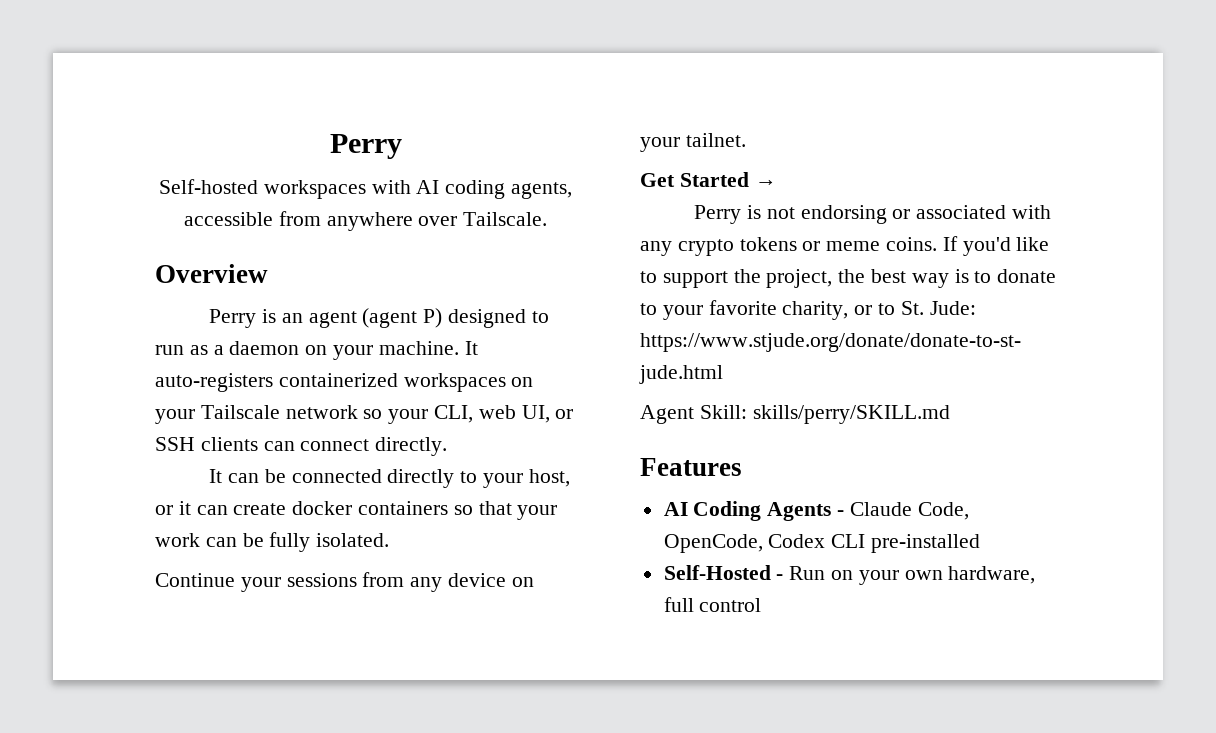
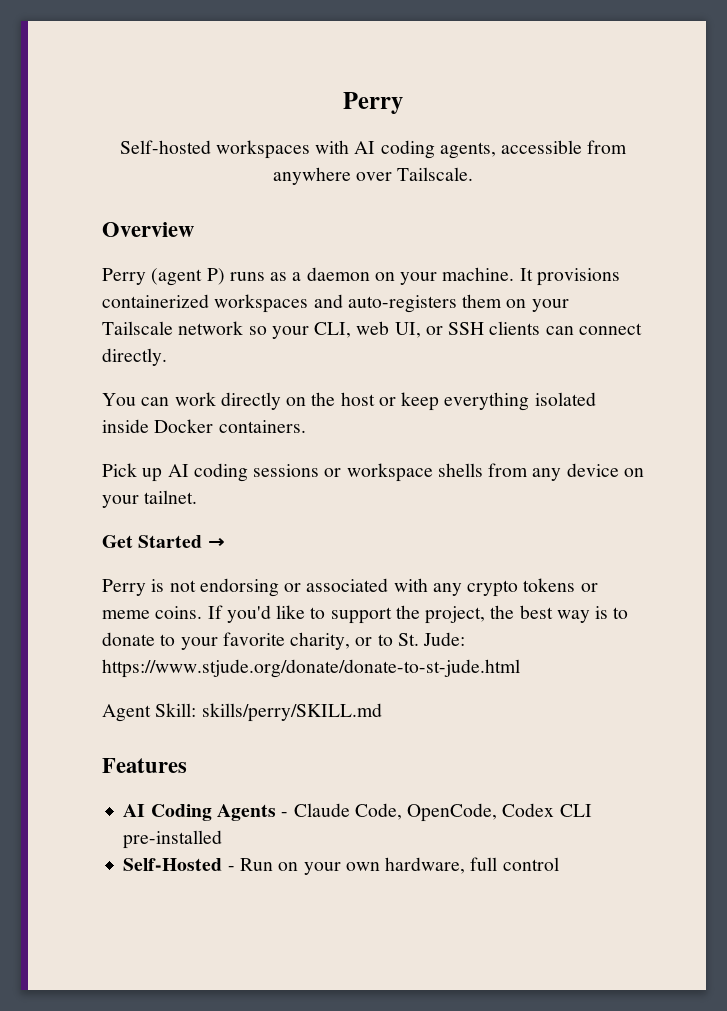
- Perry is an agent (agent P) designed to run as a daemon on your machine.
+ Perry (agent P) runs as a daemon on your machine.
- It auto-registers containerized workspaces on your Tailscale network so your CLI, web UI, or SSH clients can connect directly.
+ It provisions containerized workspaces and auto-registers them on your Tailscale network so your CLI, web UI, or SSH clients can connect directly.
- It can be connected directly to your host, or it can create docker containers so that your work can be fully isolated.
- Continue your sessions from any device on your tailnet.
+ You can work directly on the host or keep everything isolated inside Docker containers.
+ Pick up AI coding sessions or workspace shells from any device on your tailnet.

